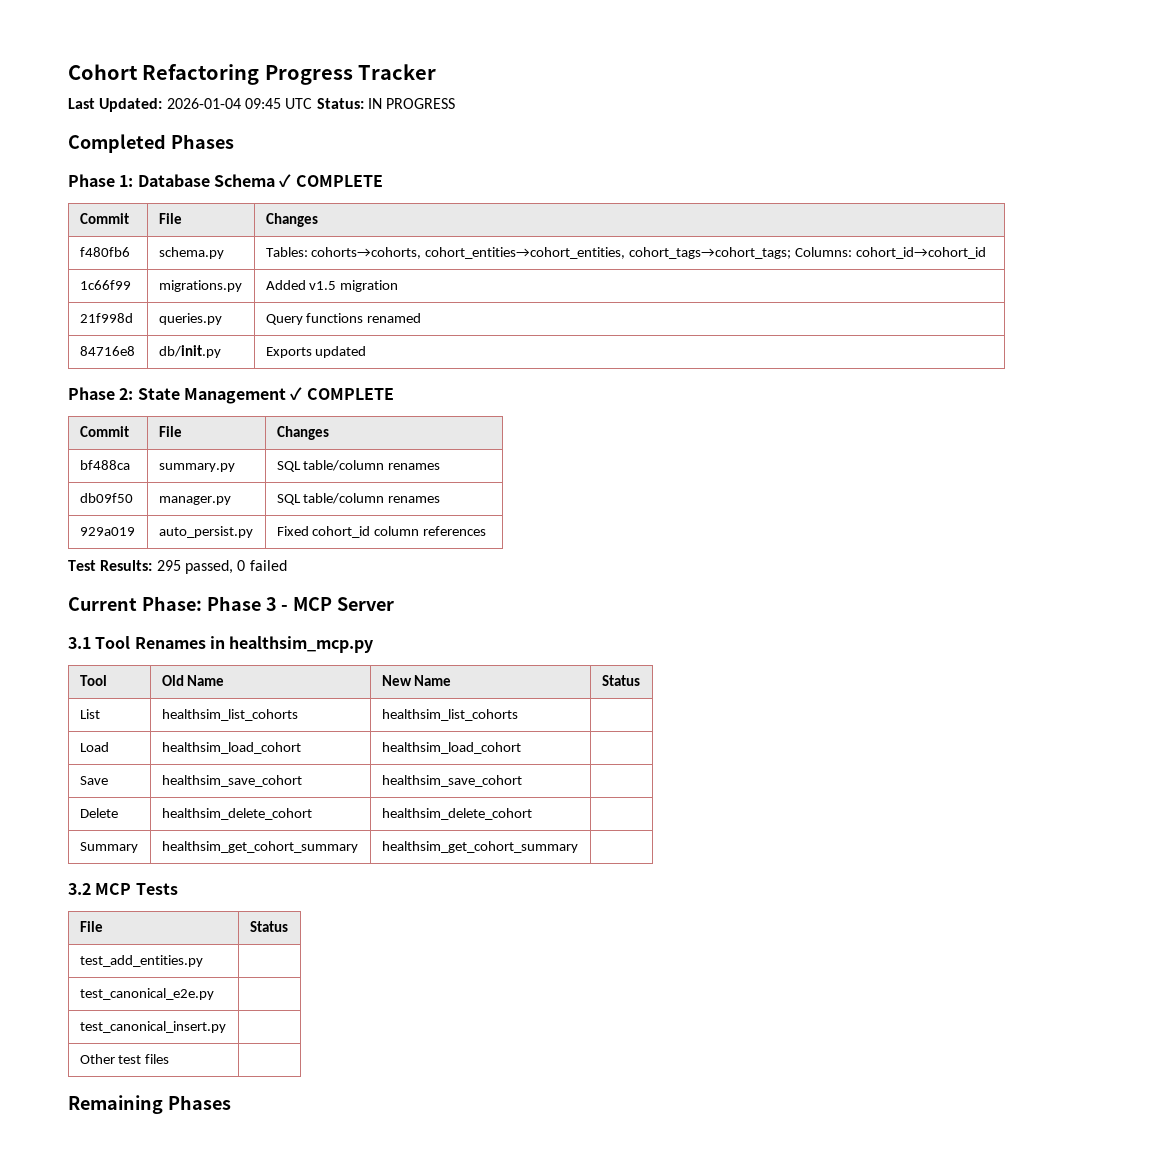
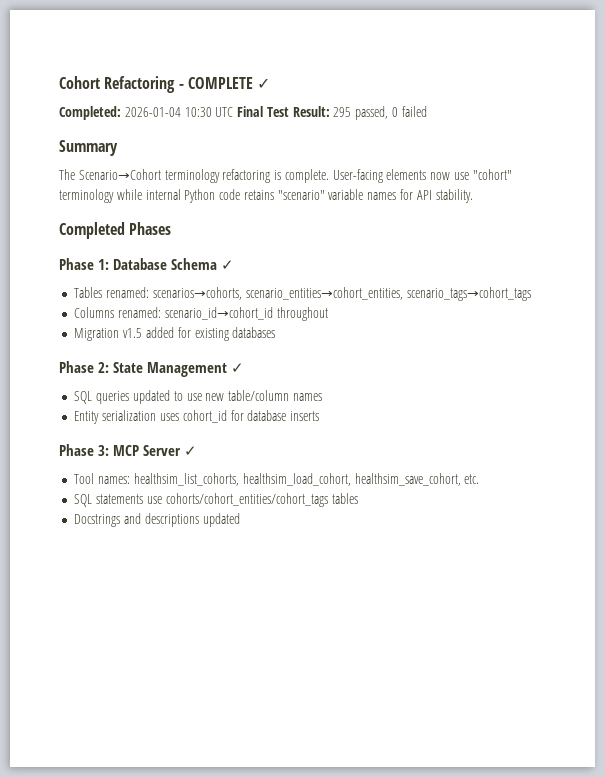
- Cohort Refactoring Progress Tracker
- Last Updated: 2026-01-04 09:45 UTC Status: IN PROGRESS
+ Cohort Refactoring - COMPLETE ✓
+ Completed: 2026-01-04 10:30 UTC Final Test Result: 295 passed, 0 failed
+ Summary
+ The Scenario→Cohort terminology refactoring is complete. User-facing elements now use "cohort" terminology while internal Python code retains "scenario" variable names for API stability.
- Phase 1: Database Schema ✓ COMPLETE
- Commit | File | Changes
- f480fb6 | schema.py | Tables: cohorts→cohorts, cohort_entities→cohort_entities, cohort_tags→cohort_tags; Columns: cohort_id→cohort_id
- 1c66f99 | migrations.py | Added v1.5 migration
- 21f998d | queries.py | Query functions renamed
- 84716e8 | db/init.py | Exports updated
+ Phase 1: Database Schema ✓
+ Tables renamed: scenarios→cohorts, scenario_entities→cohort_entities, scenario_tags→cohort_tags
+ Columns renamed: scenario_id→cohort_id throughout
+ Migration v1.5 added for existing databases
- Phase 2: State Management ✓ COMPLETE
- Commit | File | Changes
- bf488ca | summary.py | SQL table/column renames
- db09f50 | manager.py | SQL table/column renames
- 929a019 | auto_persist.py | Fixed cohort_id column references
- Test Results: 295 passed, 0 failed
- Current Phase: Phase 3 - MCP Server
- 3.1 Tool Renames in healthsim_mcp.py
- Tool | Old Name | New Name | Status
- List | healthsim_list_cohorts | healthsim_list_cohorts |
- Load | healthsim_load_cohort | healthsim_load_cohort |
- Save | healthsim_save_cohort | healthsim_save_cohort |
- Delete | healthsim_delete_cohort | healthsim_delete_cohort |
- Summary | healthsim_get_cohort_summary | healthsim_get_cohort_summary |
- 3.2 MCP Tests
- File | Status
- test_add_entities.py |
- test_canonical_e2e.py |
- test_canonical_insert.py |
- Other test files |
- Remaining Phases
+ Phase 2: State Management ✓
+ SQL queries updated to use new table/column names
+ Entity serialization uses cohort_id for database inserts
+ Phase 3: MCP Server ✓
+ Tool names: healthsim_list_cohorts, healthsim_load_cohort, healthsim_save_cohort, etc.
+ SQL statements use cohorts/cohort_entities/cohort_tags tables
+ Docstrings and descriptions updated

